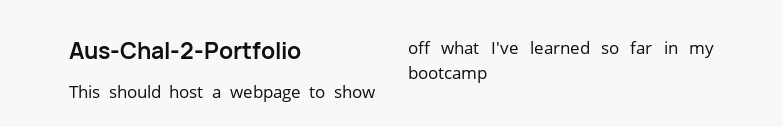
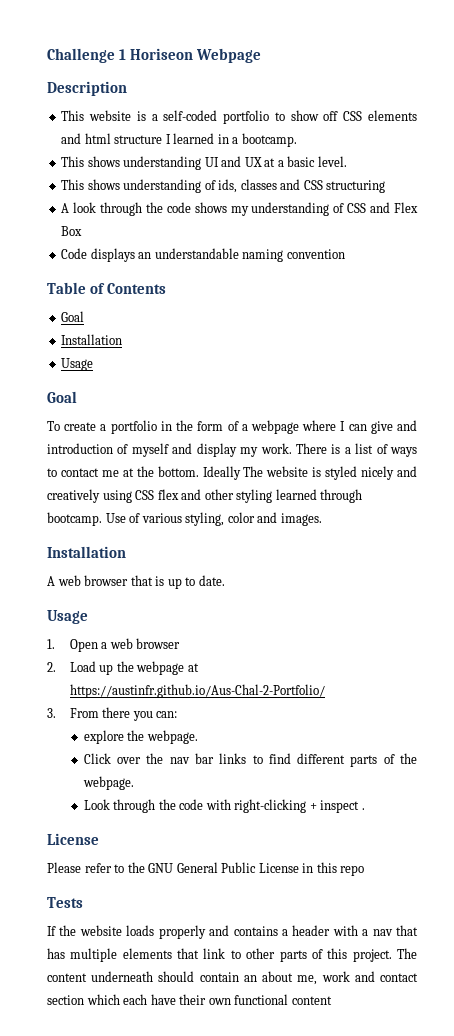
- Aus-Chal-2-Portfolio
- This should host a webpage to show off what I've learned so far in my bootcamp
+ Challenge 1 Horiseon Webpage
+ Description
+ This website is a self-coded portfolio to show off CSS elements and html structure I learned in a bootcamp.
+ This shows understanding UI and UX at a basic level.
+ This shows understanding of ids, classes and CSS structuring
+ A look through the code shows my understanding of CSS and Flex Box
+ Code displays an understandable naming convention
+ Table of Contents
+ Goal
+ Installation
+ Usage
+ Goal
+ To create a portfolio in the form of a webpage where I can give and introduction of myself and display my work. There is a list of ways to contact me at the bottom. Ideally The website is styled nicely and creatively using CSS flex and other styling learned through bootcamp. Use of various styling, color and images.
+ Installation
+ A web browser that is up to date.
+ Usage
+ 1. Open a web browser
+ 2. Load up the webpage at https://austinfr.github.io/Aus-Chal-2-Portfolio/
+ 3. From there you can:
+ explore the webpage.
+ Click over the nav bar links to find different parts of the webpage.
+ Look through the code with right-clicking + inspect .
+ License
+ Please refer to the GNU General Public License in this repo
+ Tests
+ If the website loads properly and contains a header with a nav that has multiple elements that link to other parts of this project. The content underneath should contain an about me, work and contact section which each have their own functional content

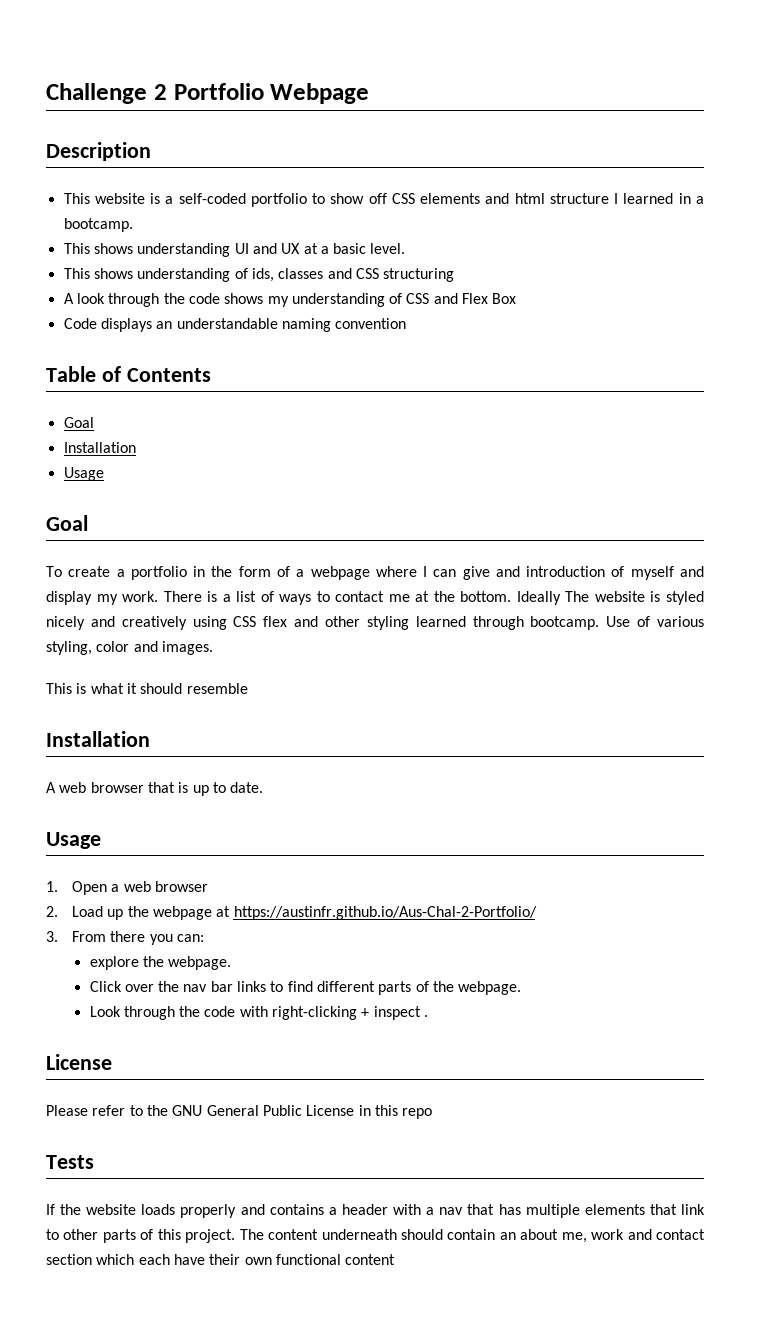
- Challenge 1 Horiseon Webpage
+ Challenge 2 Portfolio Webpage
+ This is what it should resemble

